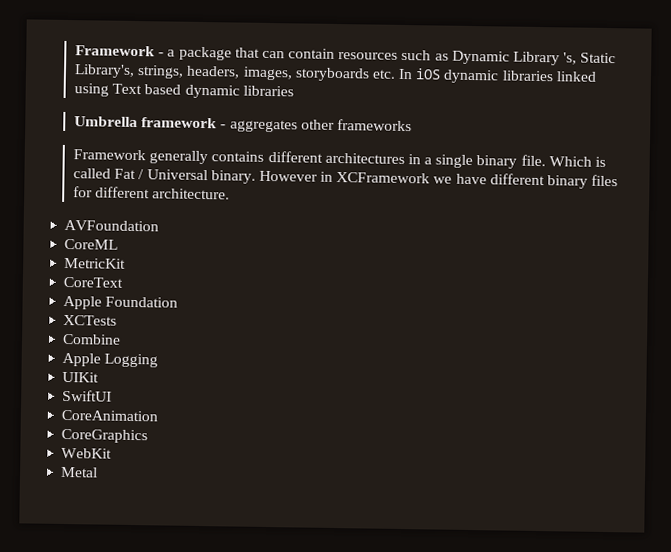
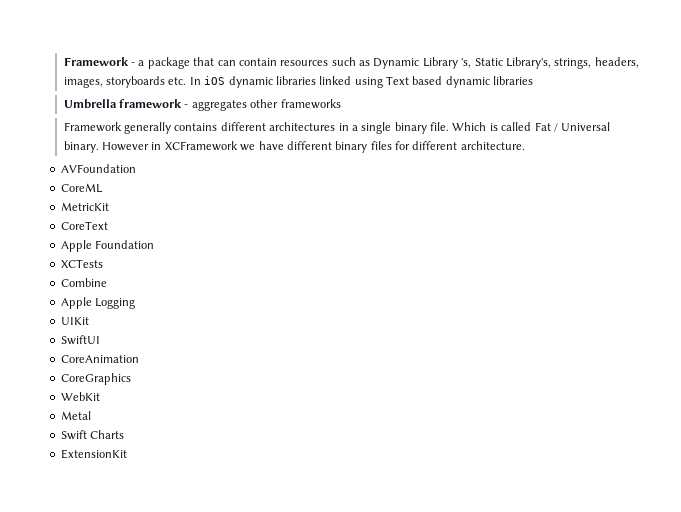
+ Swift Charts
+ ExtensionKit

